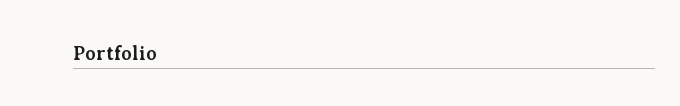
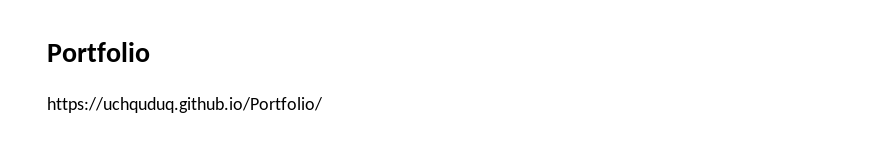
+ https://uchquduq.github.io/Portfolio/

